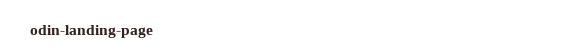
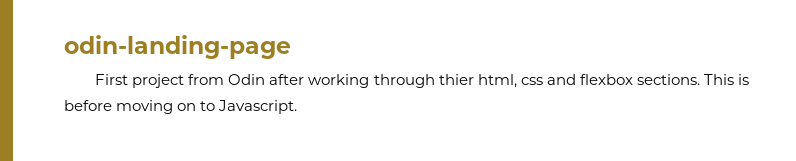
+ First project from Odin after working through thier html, css and flexbox sections. This is before moving on to Javascript.

